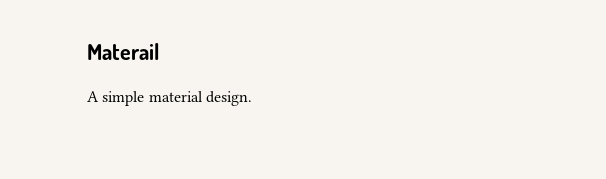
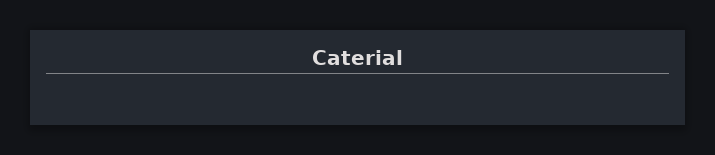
- Materail
- A simple material design.
+ Caterial

